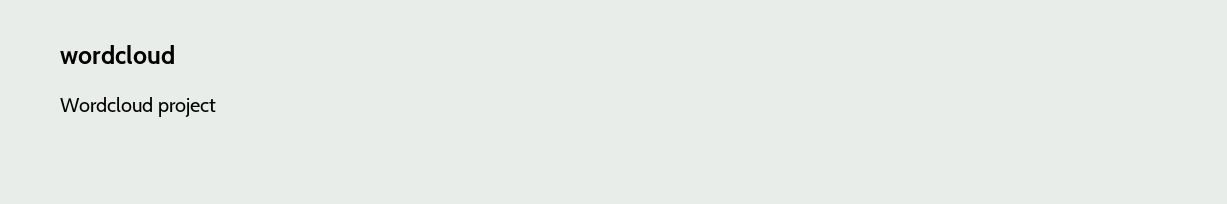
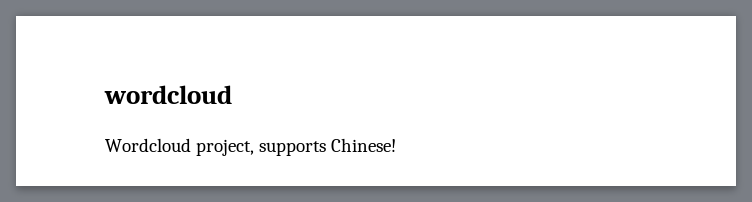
- Wordcloud project
+ Wordcloud project, supports Chinese!

